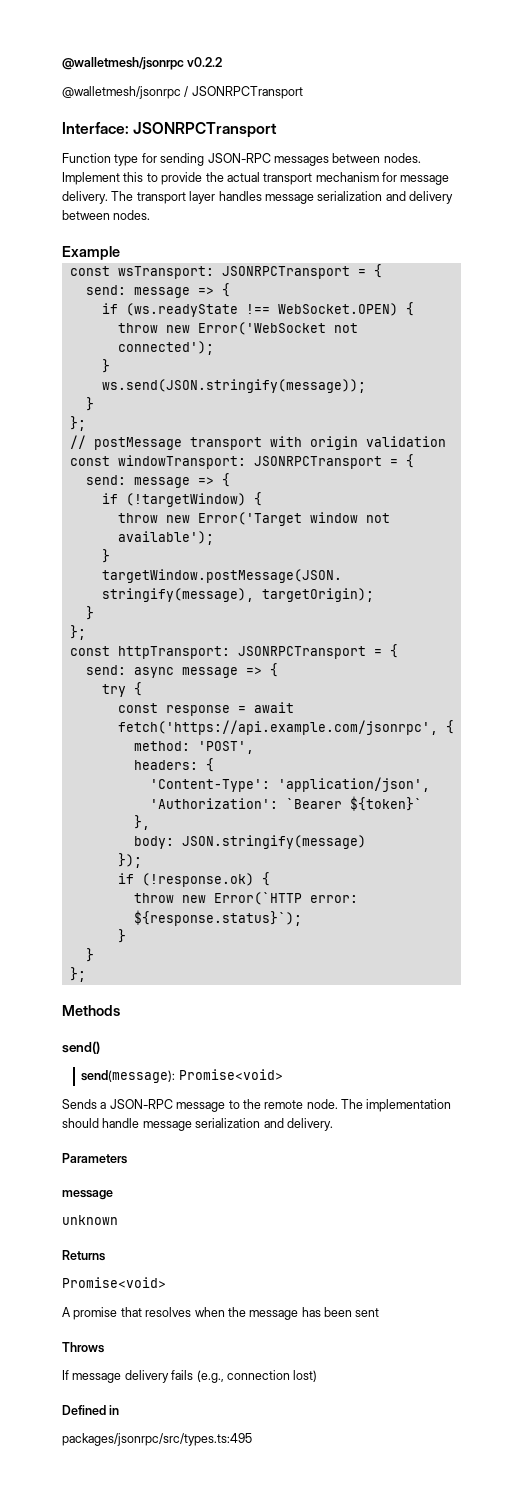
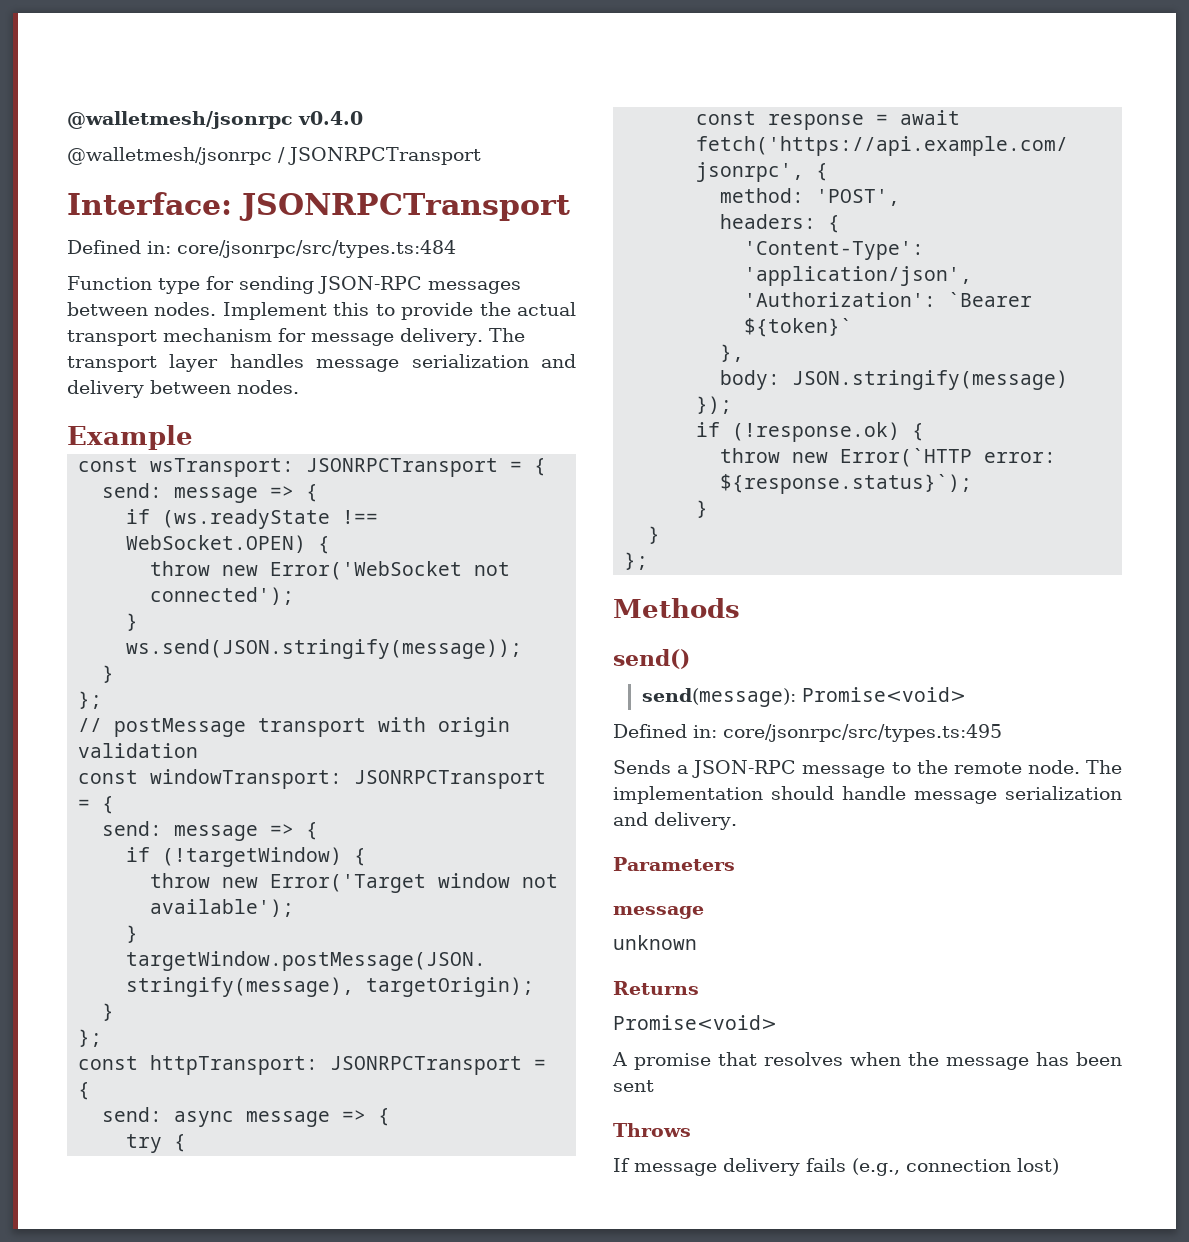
- @walletmesh/jsonrpc v0.2.2
+ @walletmesh/jsonrpc v0.4.0
+ Defined in: core/jsonrpc/src/types.ts:484
+ Defined in: core/jsonrpc/src/types.ts:495
- Defined in
- packages/jsonrpc/src/types.ts:495

